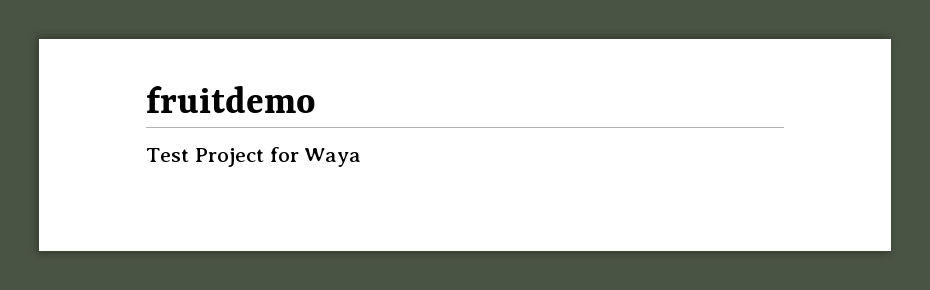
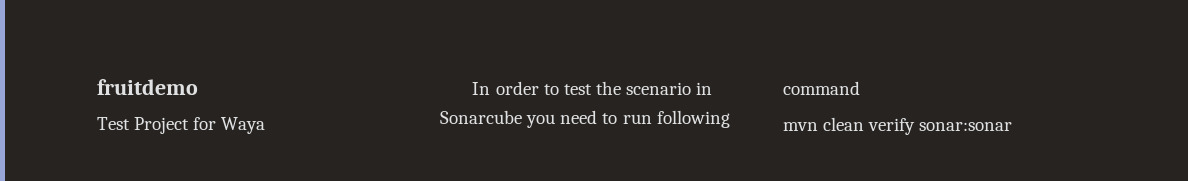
+ In order to test the scenario in Sonarcube you need to run following command
+ mvn clean verify sonar:sonar

